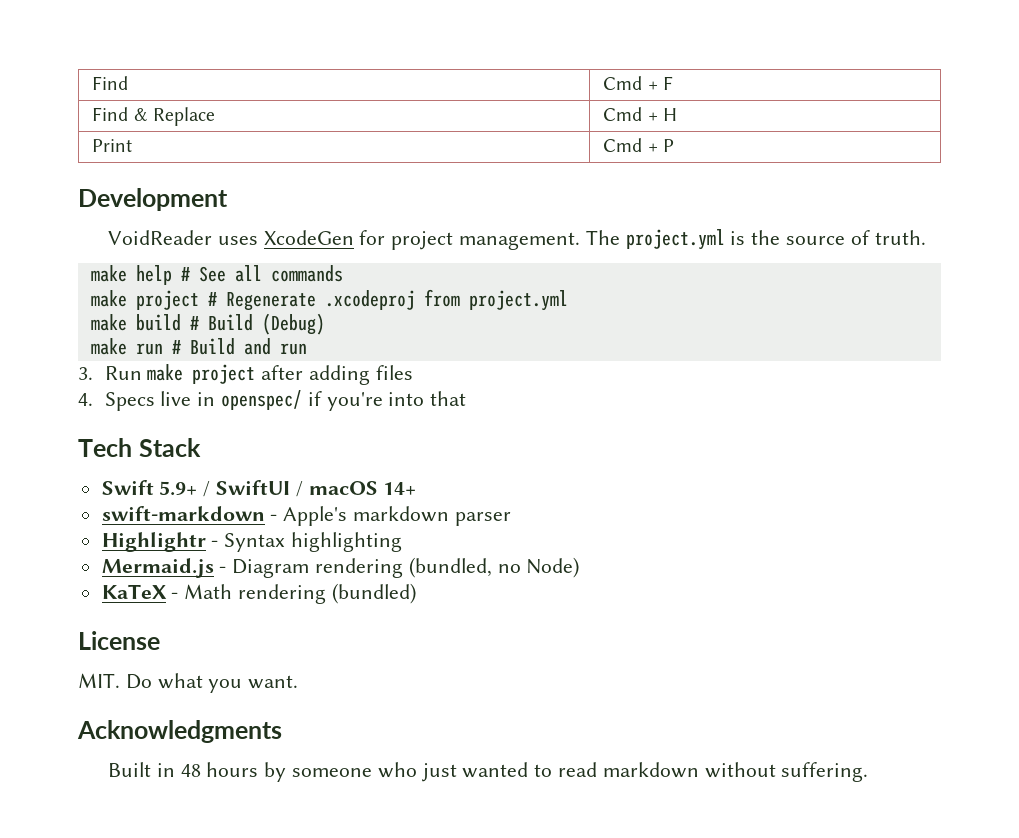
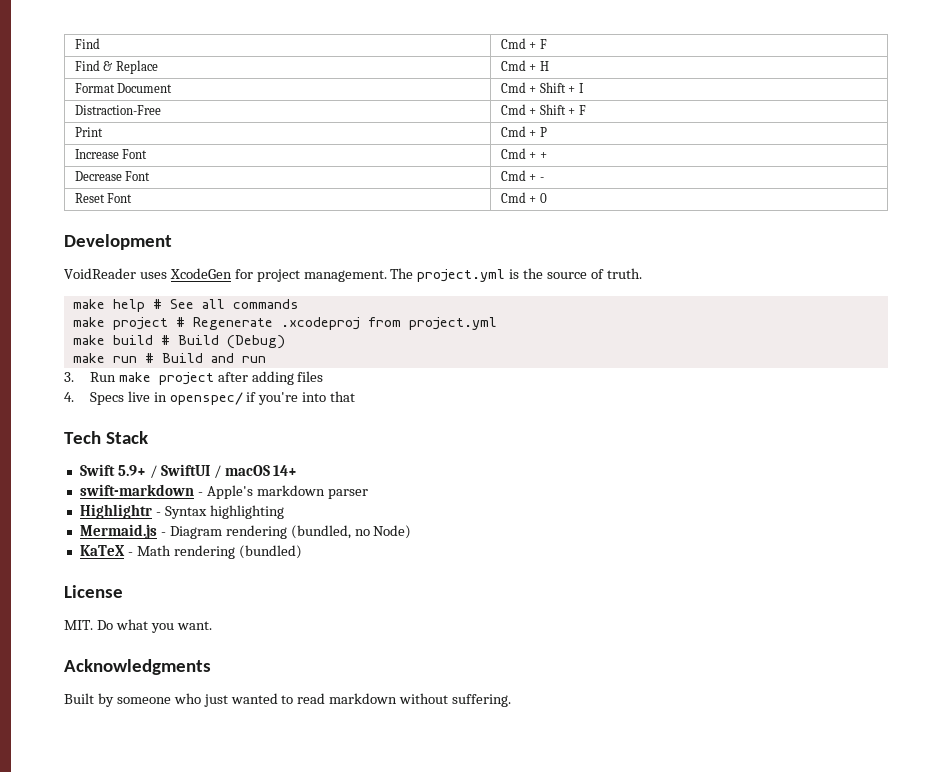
+ Format Document | Cmd + Shift + I
+ Distraction-Free | Cmd + Shift + F
  Print | Cmd + P
+ Increase Font | Cmd + +
+ Decrease Font | Cmd + -
+ Reset Font | Cmd + 0
- Built in 48 hours by someone who just wanted to read markdown without suffering.
+ Built by someone who just wanted to read markdown without suffering.

